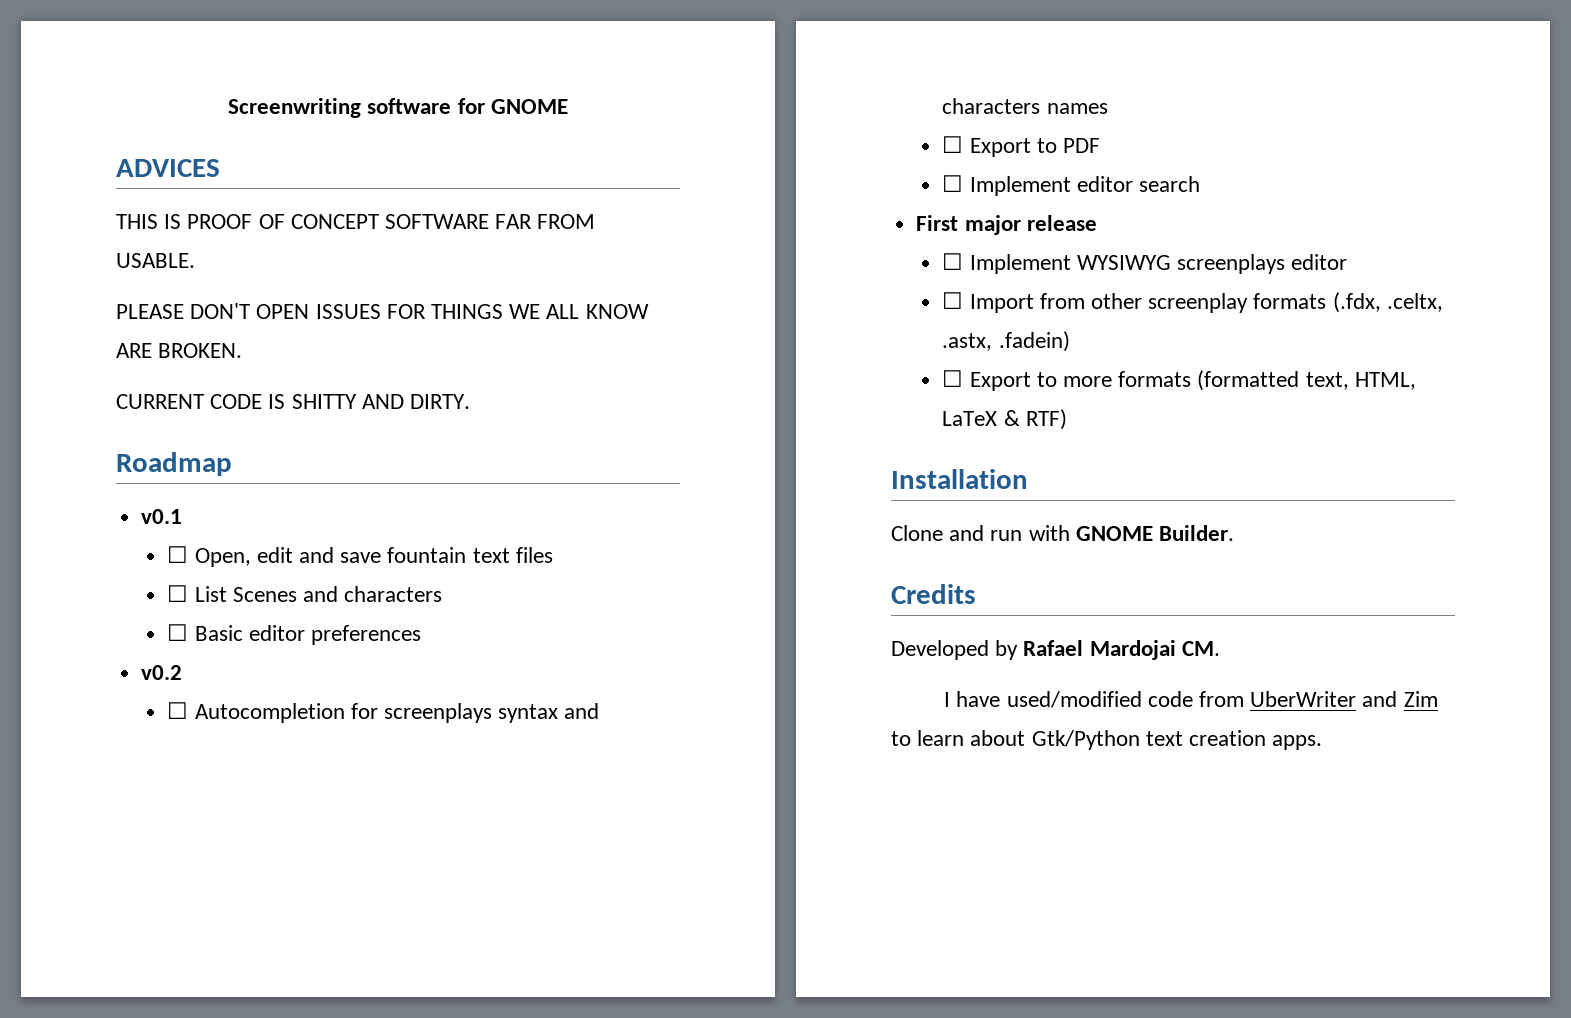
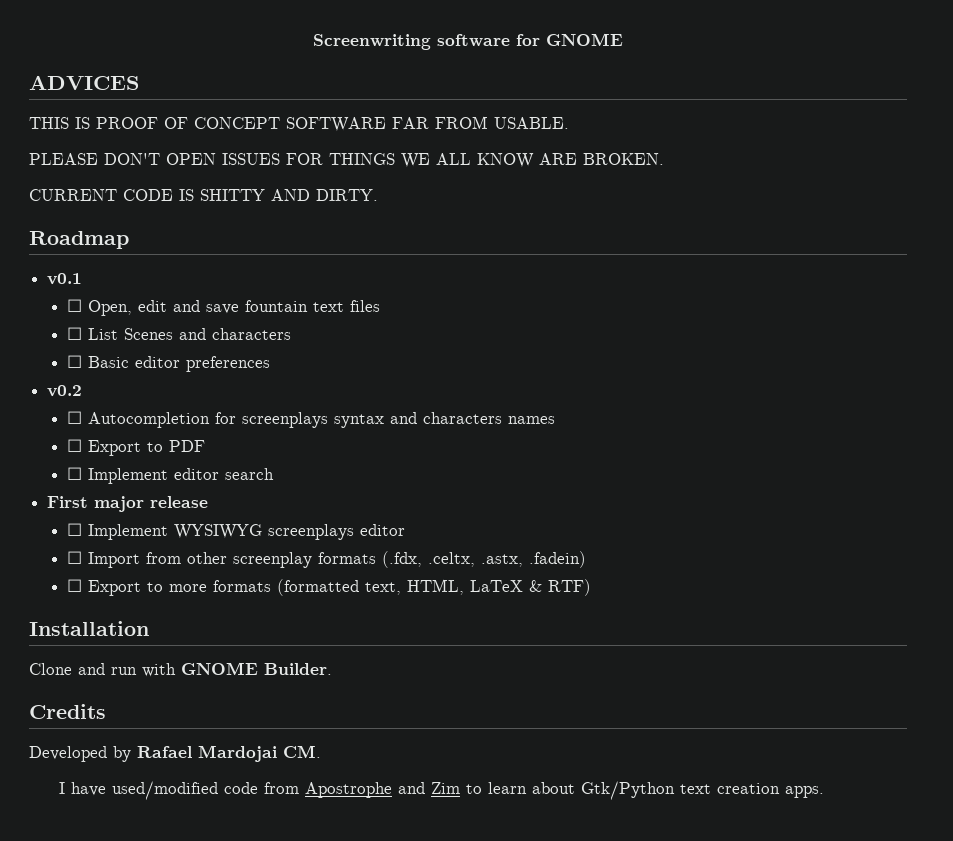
- I have used/modified code from UberWriter and Zim to learn about Gtk/Python text creation apps.
+ I have used/modified code from Apostrophe and Zim to learn about Gtk/Python text creation apps.

